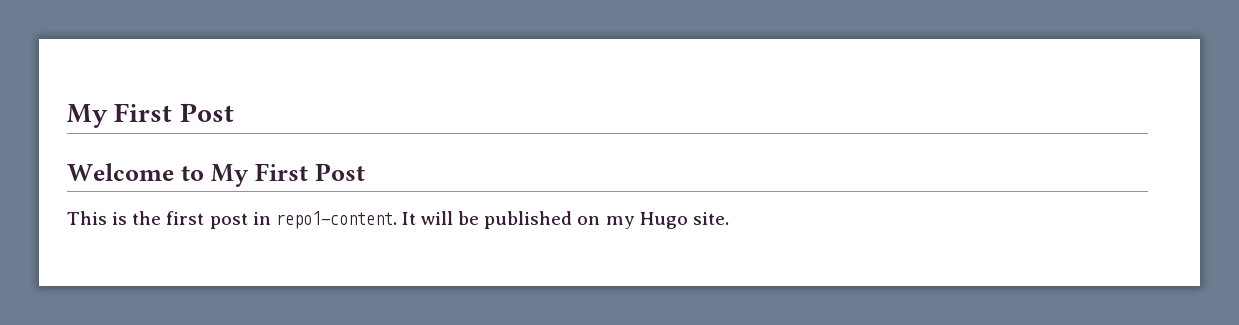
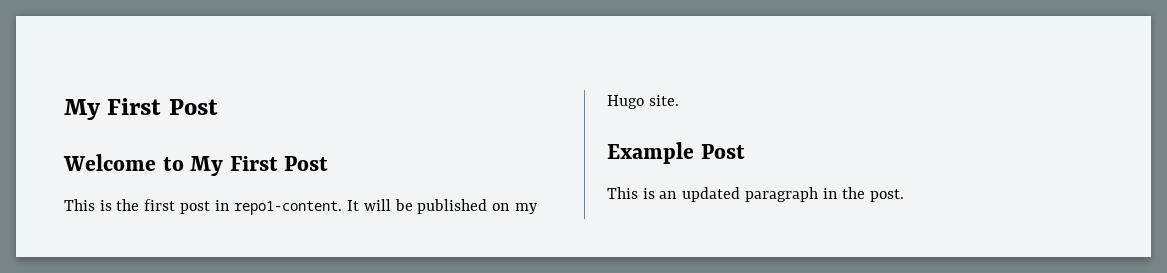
+ Example Post
+ This is an updated paragraph in the post.

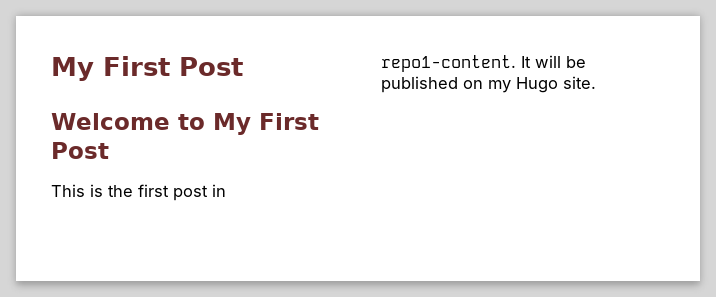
- Example Post
- This is an updated paragraph in the post.

